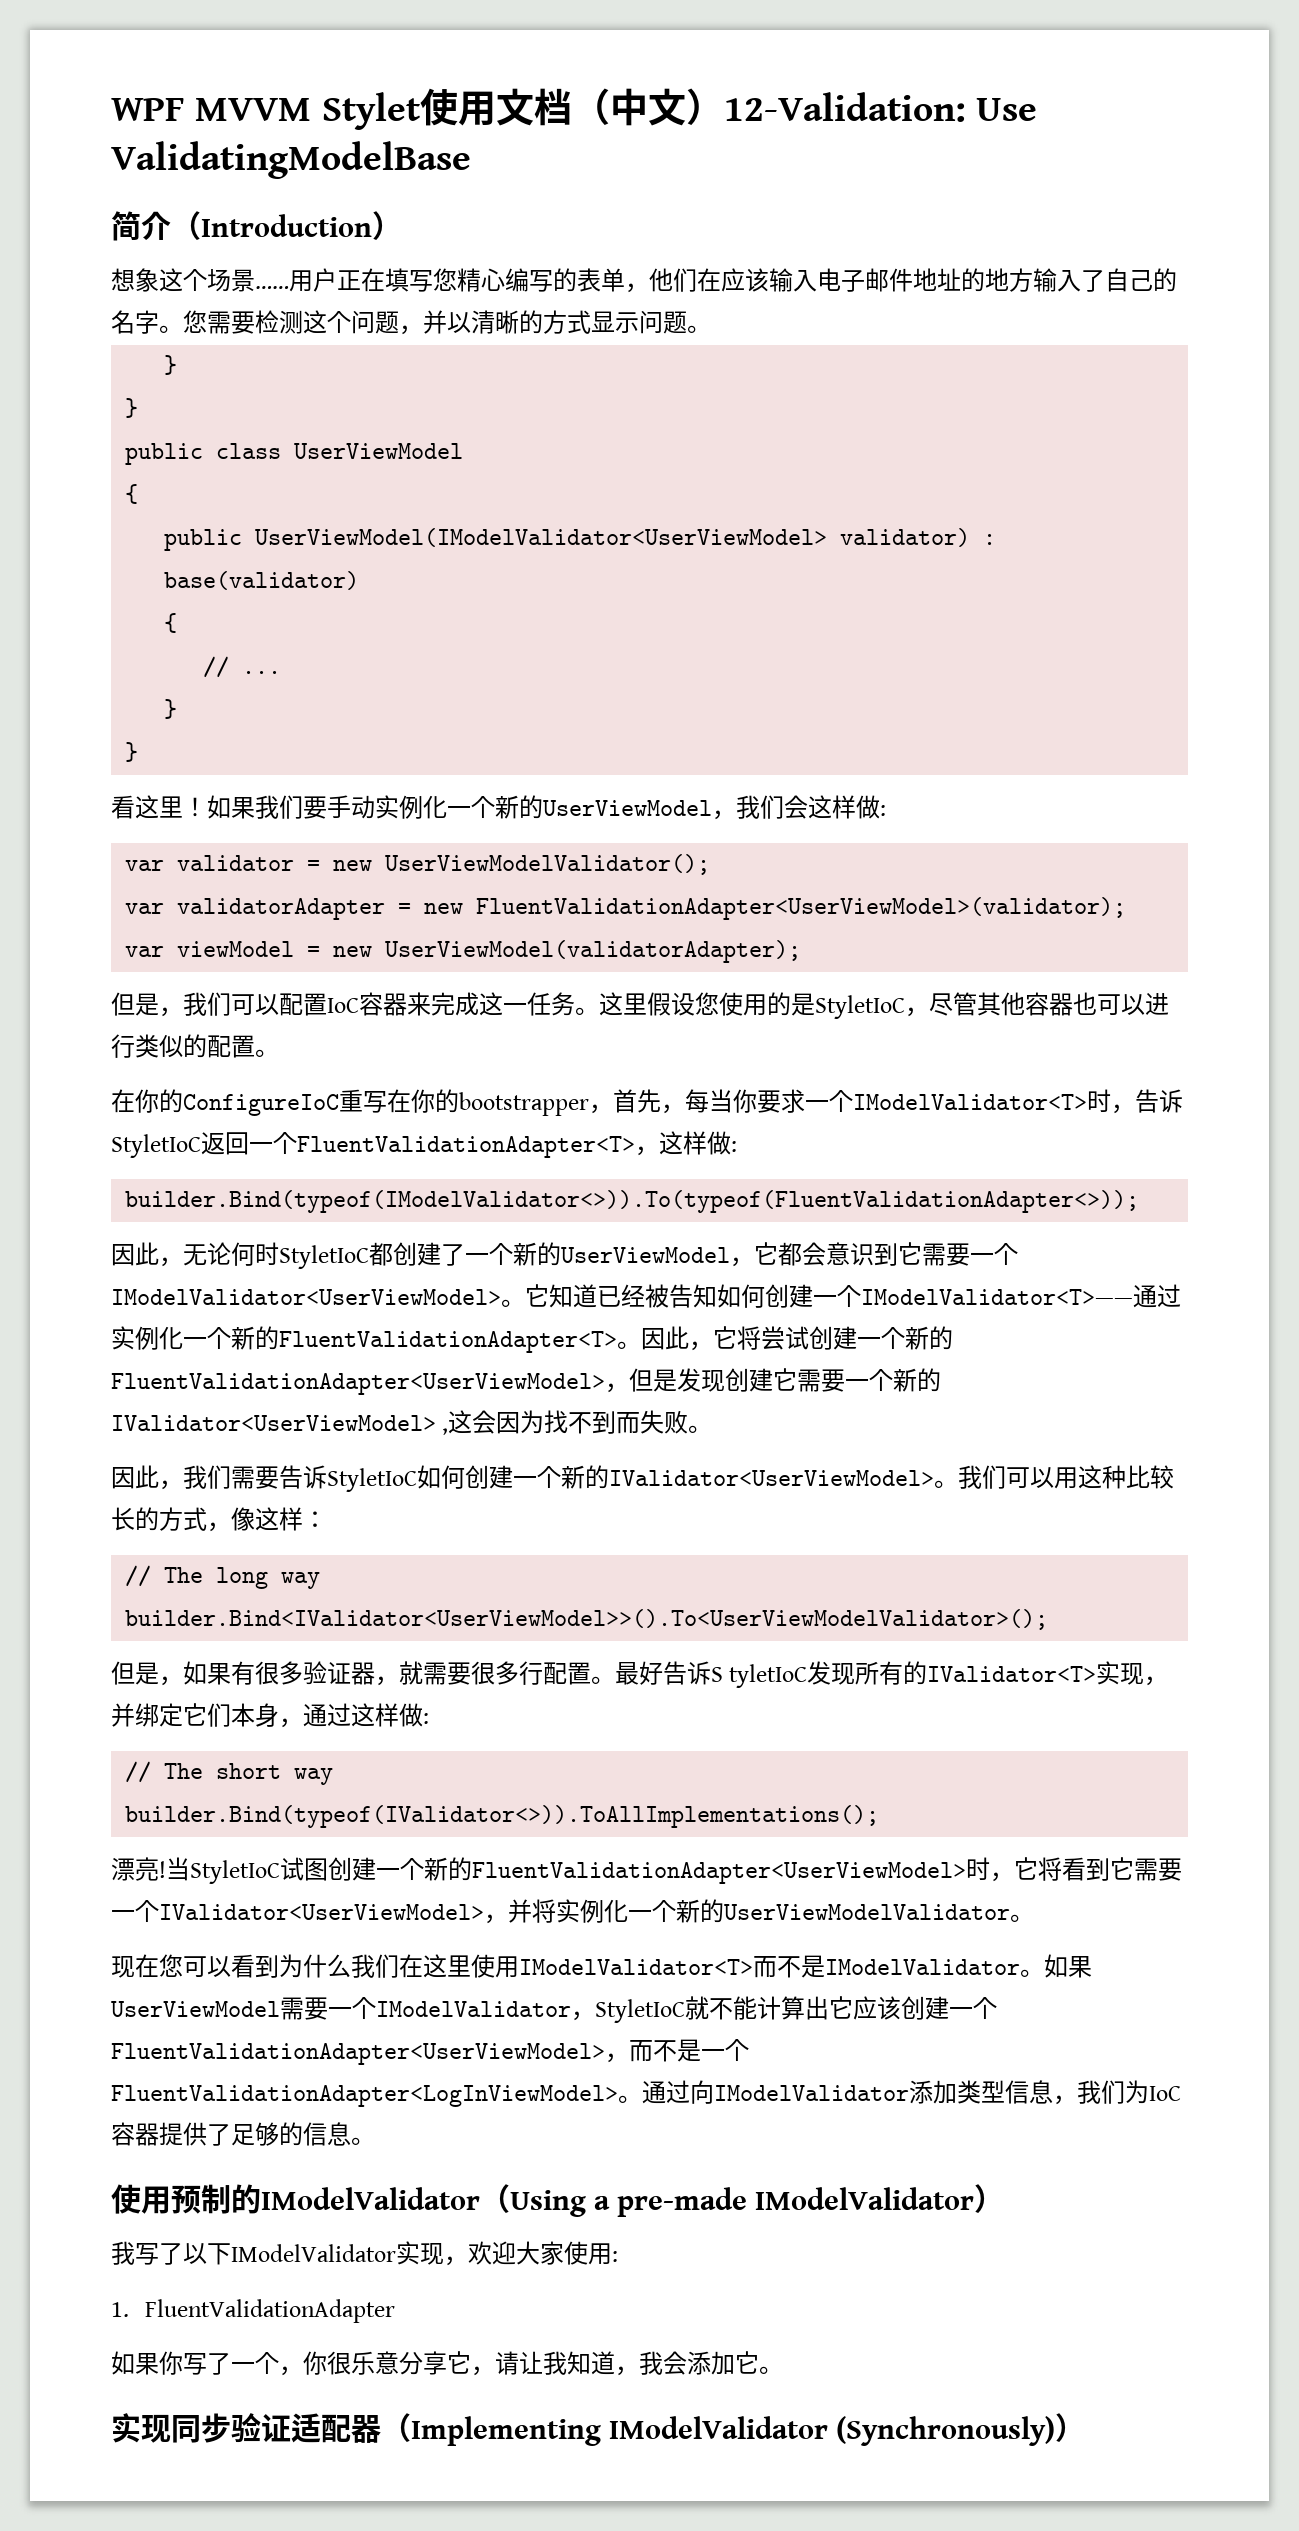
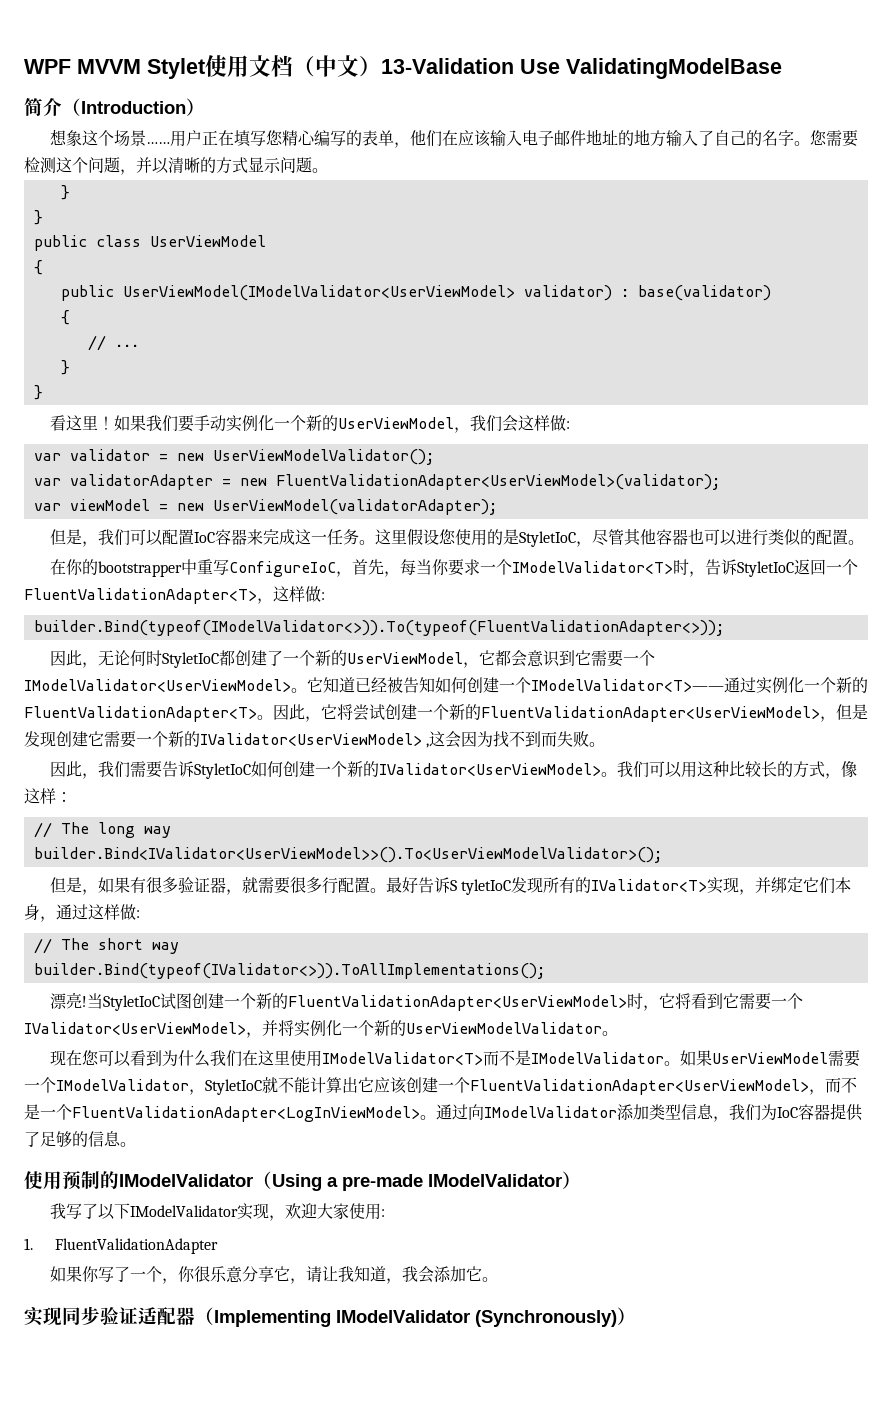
- WPF MVVM Stylet使用文档（中文）12-Validation: Use ValidatingModelBase
+ WPF MVVM Stylet使用文档（中文）13-Validation Use ValidatingModelBase
- 在你的ConfigureIoC重写在你的bootstrapper，首先，每当你要求一个IModelValidator<T>时，告诉StyletIoC返回一个FluentValidationAdapter<T>，这样做:
+ 在你的bootstrapper中重写ConfigureIoC，首先，每当你要求一个IModelValidator<T>时，告诉StyletIoC返回一个FluentValidationAdapter<T>，这样做:

